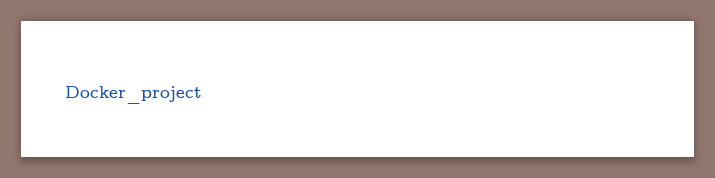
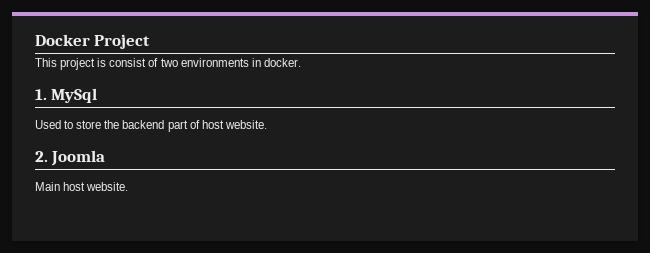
- Docker_project
+ Docker Project
+ This project is consist of two environments in docker.
+ 1. MySql
+ Used to store the backend part of host website.
+ 2. Joomla
+ Main host website.

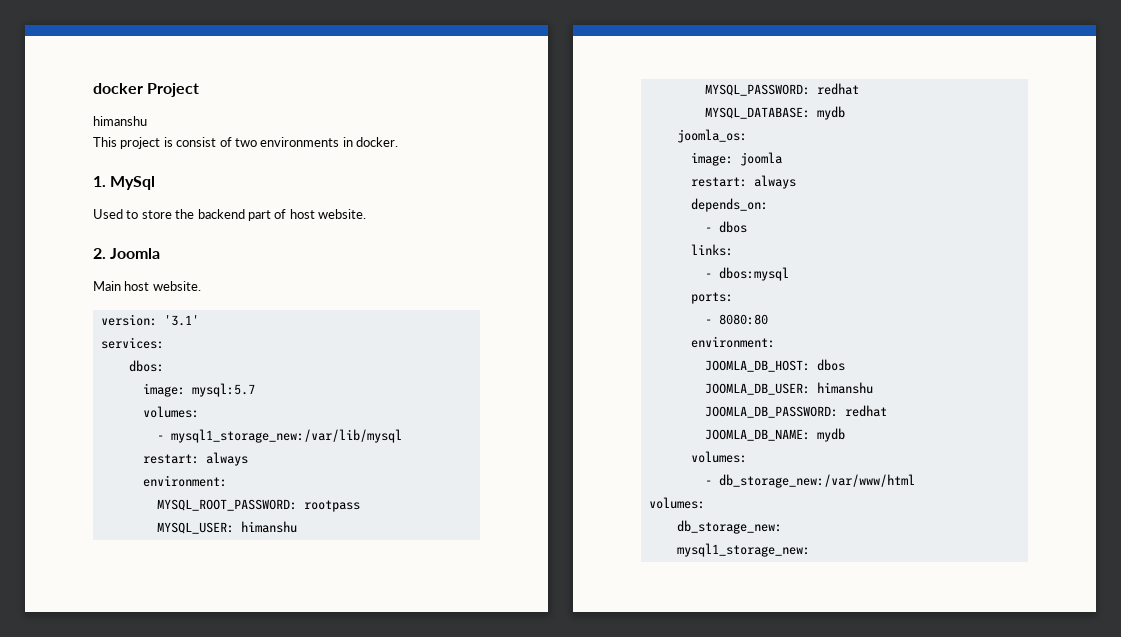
- Docker Project
+ docker Project
+ himanshu
+ version: '3.1'
+ services:
+ dbos:
+ image: mysql:5.7
+ volumes:
+ - mysql1_storage_new:/var/lib/mysql
+ restart: always
+ environment:
+ MYSQL_ROOT_PASSWORD: rootpass
+ MYSQL_USER: himanshu
+ MYSQL_PASSWORD: redhat
+ MYSQL_DATABASE: mydb
+ joomla_os:
+ image: joomla
+ restart: always
+ depends_on:
+ - dbos
+ links:
+ - dbos:mysql
+ ports:
+ - 8080:80
+ environment:
+ JOOMLA_DB_HOST: dbos
+ JOOMLA_DB_USER: himanshu
+ JOOMLA_DB_PASSWORD: redhat
+ JOOMLA_DB_NAME: mydb
+ volumes:
+ - db_storage_new:/var/www/html
+ volumes:
+ db_storage_new:
+ mysql1_storage_new:

